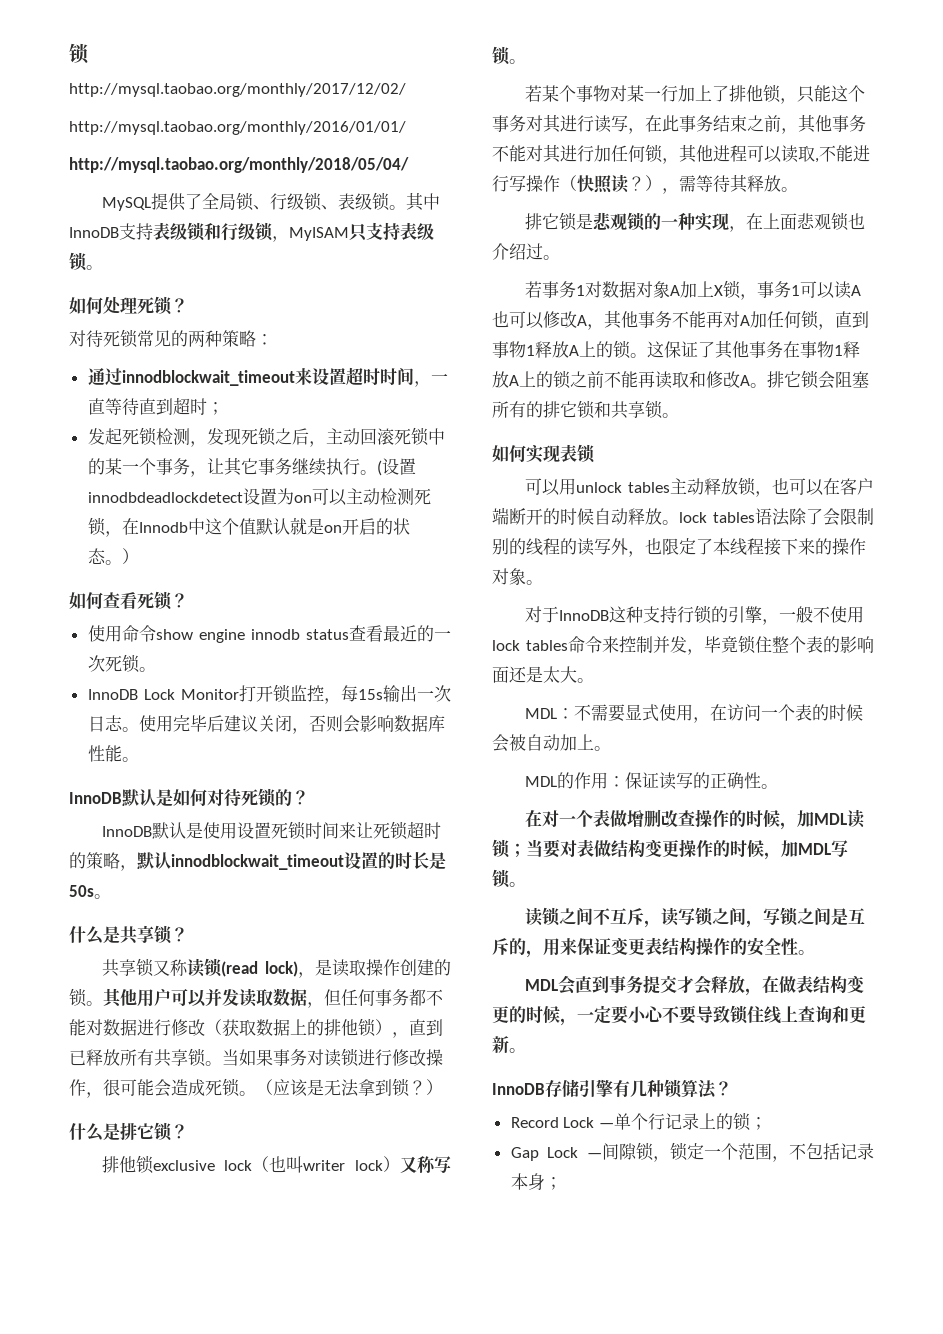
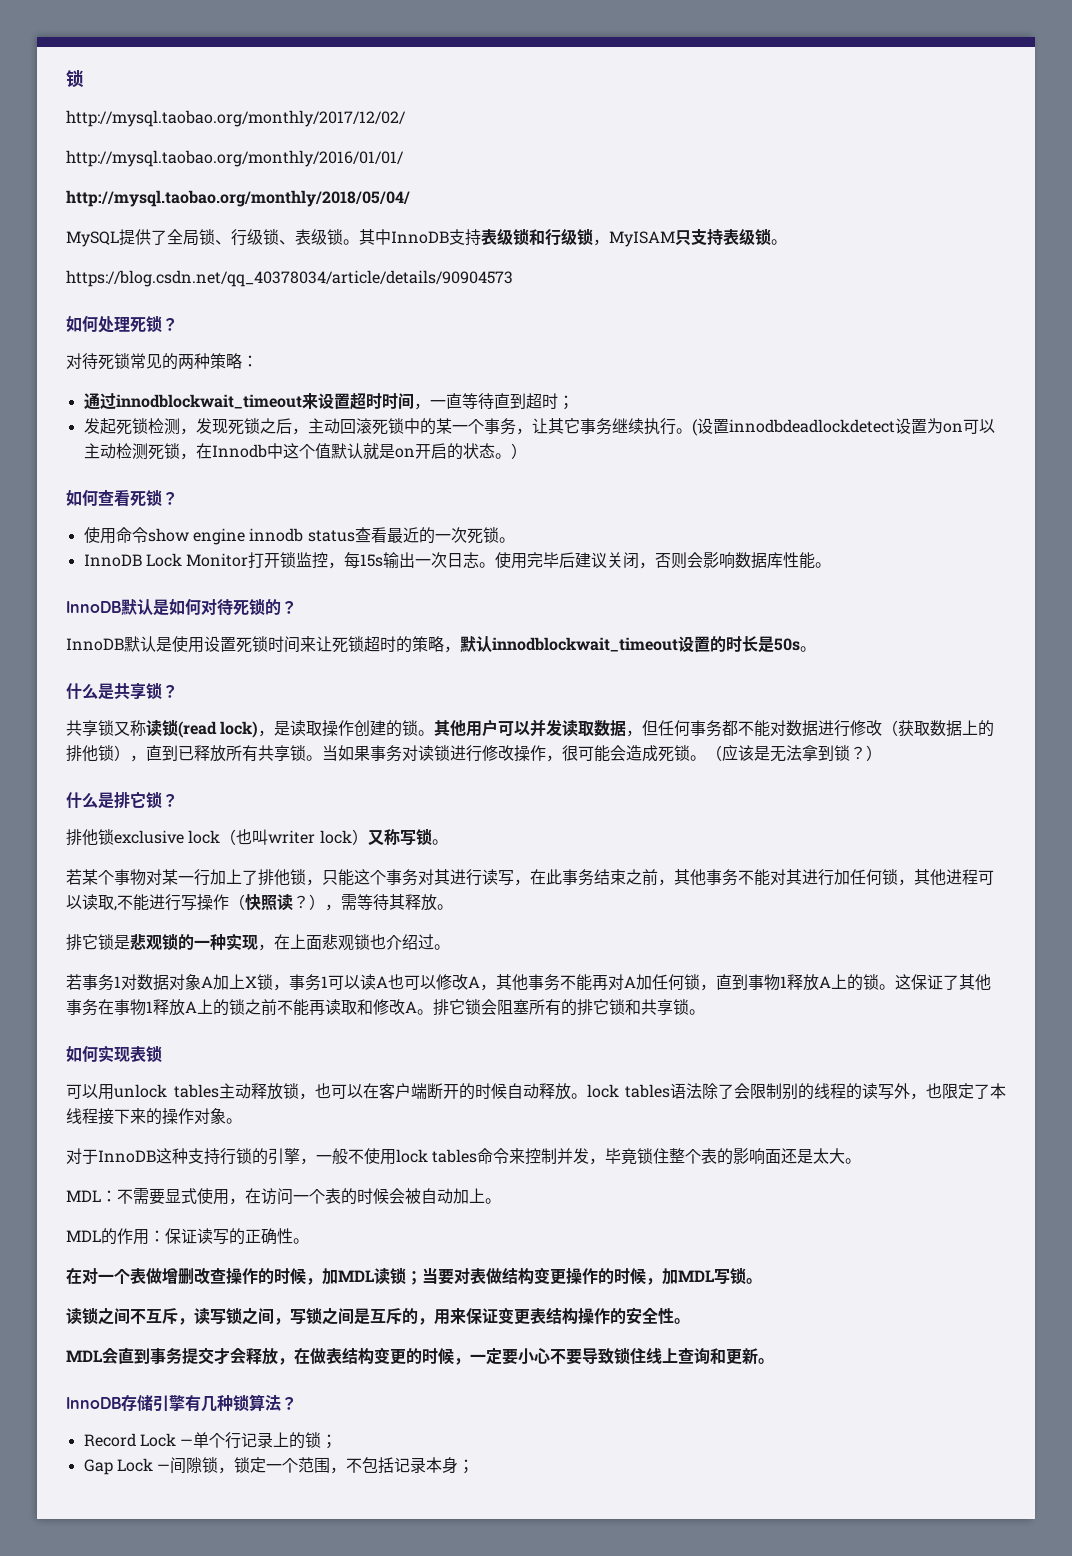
+ https://blog.csdn.net/qq_40378034/article/details/90904573

